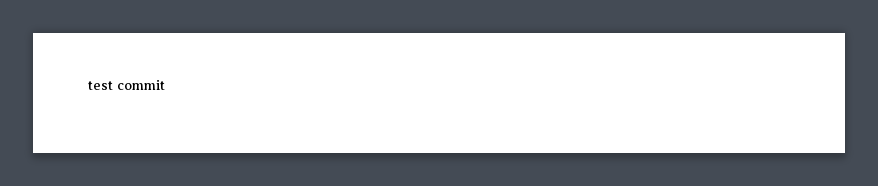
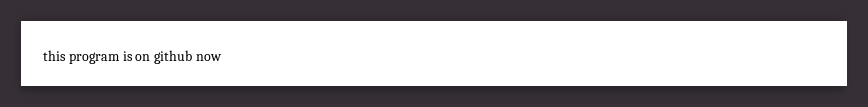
- test commit
+ this program is on github now

